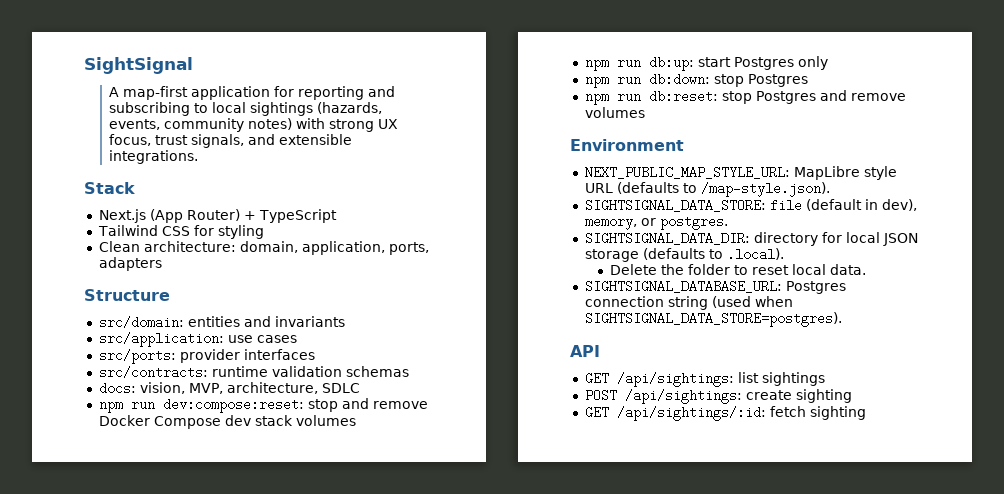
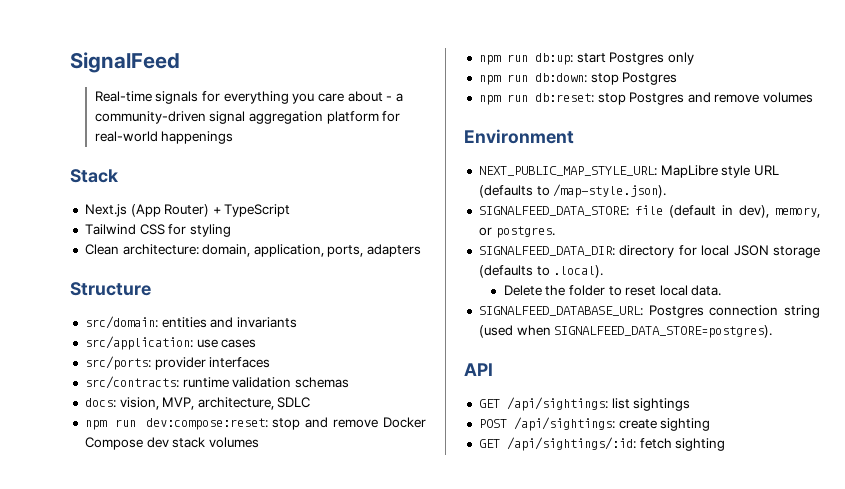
- SightSignal
- A map-first application for reporting and subscribing to local sightings (hazards, events, community notes) with strong UX focus, trust signals, and extensible integrations.
+ SignalFeed
+ Real-time signals for everything you care about - a community-driven signal aggregation platform for real-world happenings
- SIGHTSIGNAL_DATA_STORE: file (default in dev), memory, or postgres.
+ SIGNALFEED_DATA_STORE: file (default in dev), memory, or postgres.
- SIGHTSIGNAL_DATA_DIR: directory for local JSON storage (defaults to .local).
+ SIGNALFEED_DATA_DIR: directory for local JSON storage (defaults to .local).
- SIGHTSIGNAL_DATABASE_URL: Postgres connection string (used when SIGHTSIGNAL_DATA_STORE=postgres).
+ SIGNALFEED_DATABASE_URL: Postgres connection string (used when SIGNALFEED_DATA_STORE=postgres).

